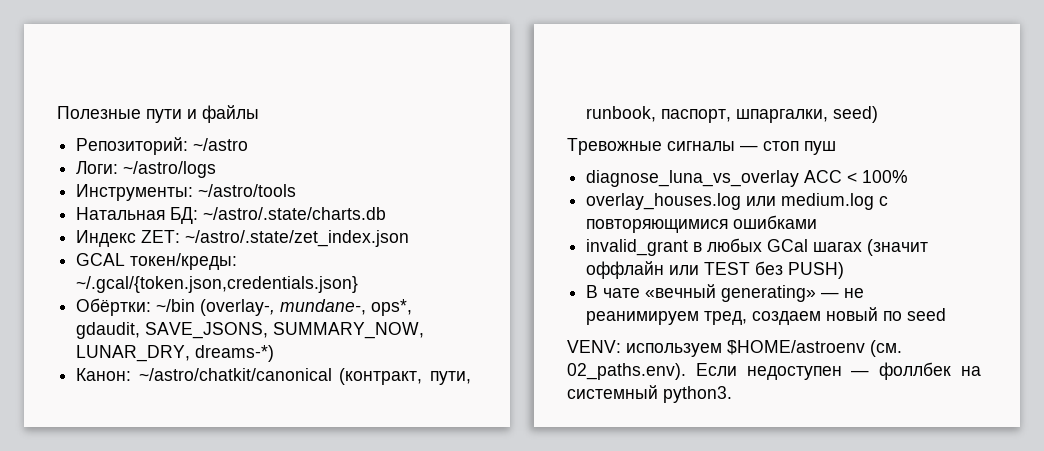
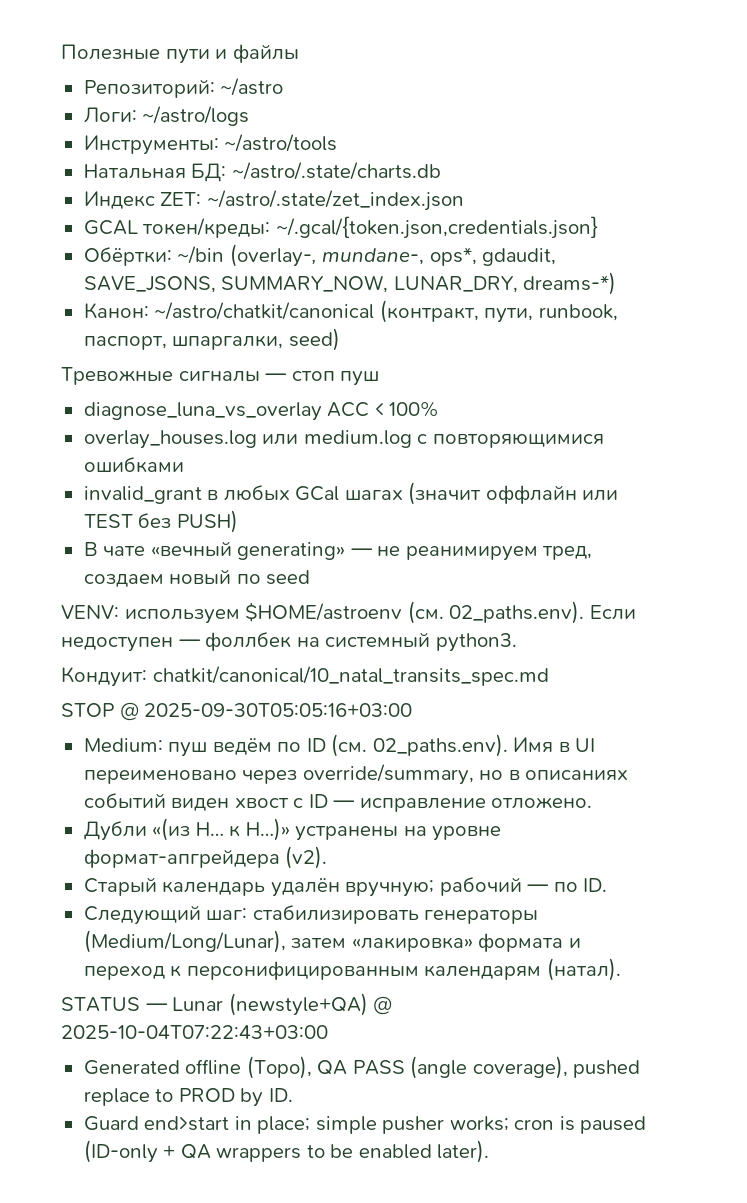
+ Кондуит: chatkit/canonical/10_natal_transits_spec.md
+ STOP @ 2025-09-30T05:05:16+03:00
+ Medium: пуш ведём по ID (см. 02_paths.env). Имя в UI переименовано через override/summary, но в описаниях событий виден хвост с ID — исправление отложено.
+ Дубли «(из H… к H…)» устранены на уровне формат-апгрейдера (v2).
+ Старый календарь удалён вручную; рабочий — по ID.
+ Следующий шаг: стабилизировать генераторы (Medium/Long/Lunar), затем «лакировка» формата и переход к персонифицированным календарям (натал).
+ STATUS — Lunar (newstyle+QA) @ 2025-10-04T07:22:43+03:00
+ Generated offline (Topo), QA PASS (angle coverage), pushed replace to PROD by ID.
+ Guard end>start in place; simple pusher works; cron is paused (ID-only + QA wrappers to be enabled later).

